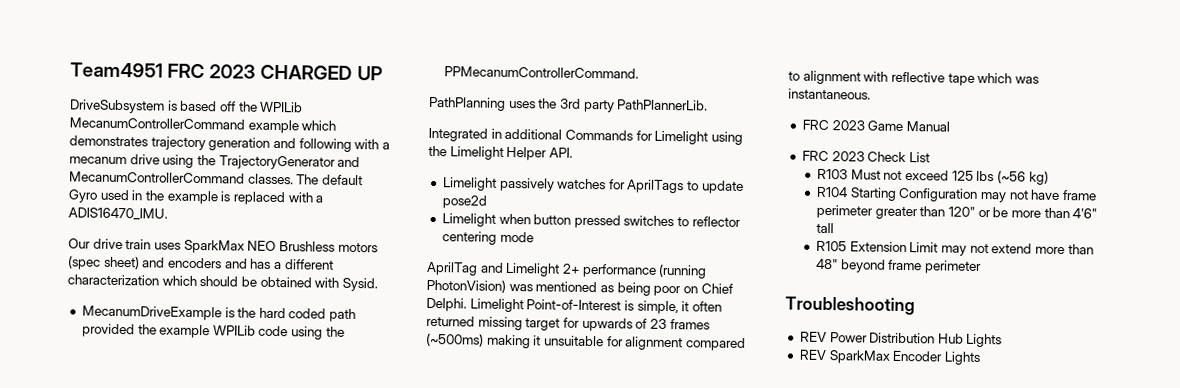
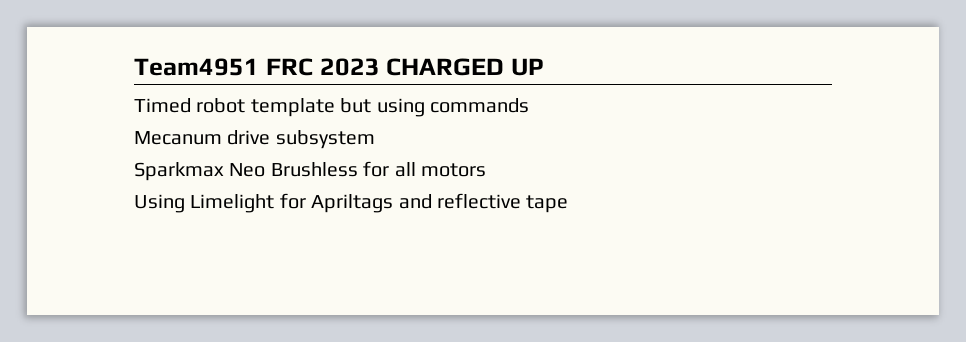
- DriveSubsystem is based off the WPILib MecanumControllerCommand example which demonstrates trajectory generation and following with a mecanum drive using the TrajectoryGenerator and MecanumControllerCommand classes. The default Gyro used in the example is replaced with a ADIS16470_IMU.
- Our drive train uses SparkMax NEO Brushless motors (spec sheet) and encoders and has a different characterization which should be obtained with Sysid.
- MecanumDriveExample is the hard coded path provided the example WPILib code using the PPMecanumControllerCommand.
- PathPlanning uses the 3rd party PathPlannerLib.
- Integrated in additional Commands for Limelight using the Limelight Helper API.
- Limelight passively watches for AprilTags to update pose2d
- Limelight when button pressed switches to reflector centering mode
- AprilTag and Limelight 2+ performance (running PhotonVision) was mentioned as being poor on Chief Delphi. Limelight Point-of-Interest is simple, it often returned missing target for upwards of 23 frames (~500ms) making it unsuitable for alignment compared to alignment with reflective tape which was instantaneous.
- FRC 2023 Game Manual
- FRC 2023 Check List
- R103 Must not exceed 125 lbs (~56 kg)
- R104 Starting Configuration may not have frame perimeter greater than 120" or be more than 4'6" tall
- R105 Extension Limit may not extend more than 48" beyond frame perimeter
- Troubleshooting
- REV Power Distribution Hub Lights
- REV SparkMax Encoder Lights
+ Timed robot template but using commands
+ Mecanum drive subsystem
+ Sparkmax Neo Brushless for all motors
+ Using Limelight for Apriltags and reflective tape

